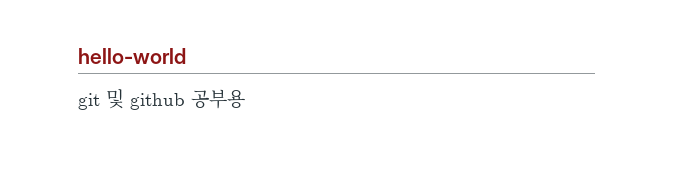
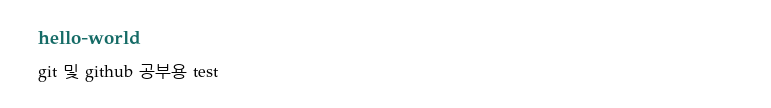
- git 및 github 공부용
+ git 및 github 공부용 test

